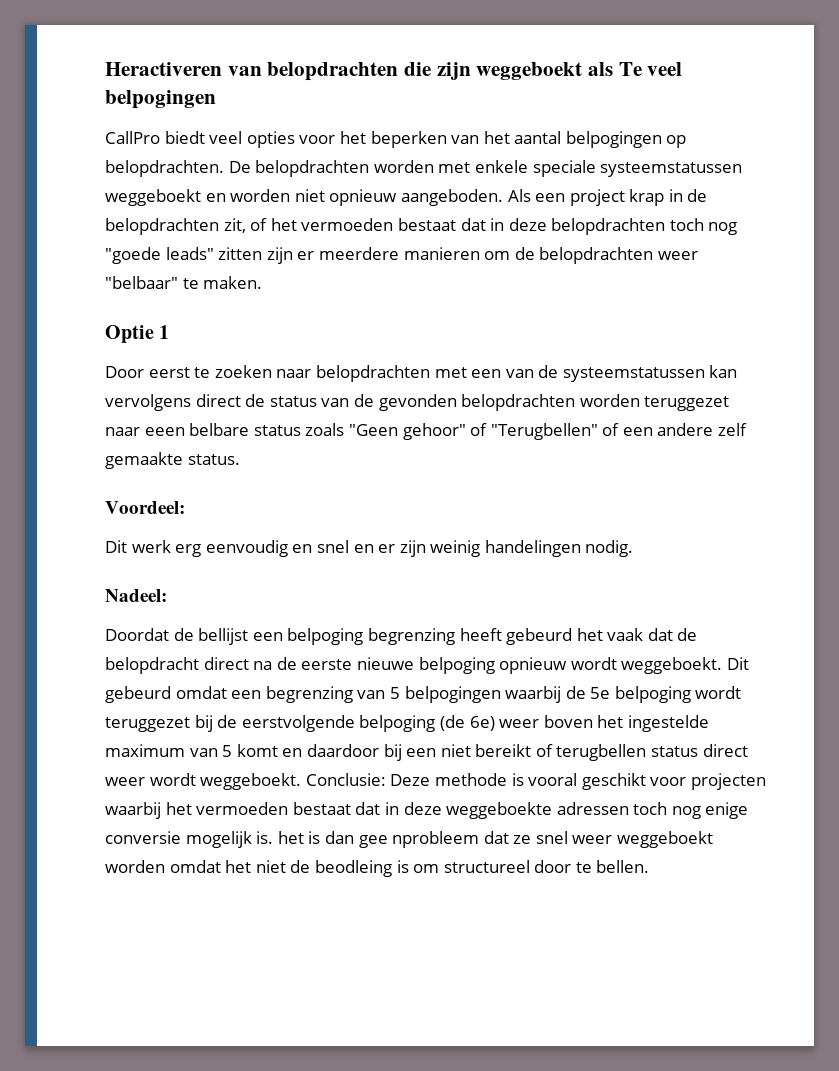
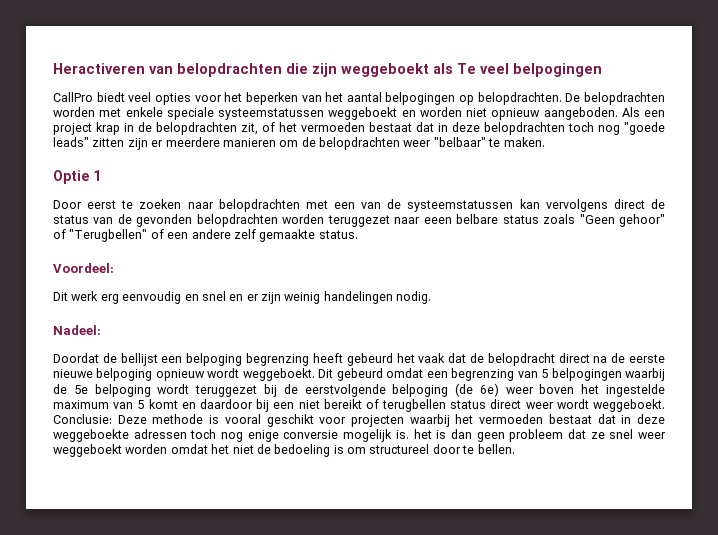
- Conclusie: Deze methode is vooral geschikt voor projecten waarbij het vermoeden bestaat dat in deze weggeboekte adressen toch nog enige conversie mogelijk is. het is dan gee nprobleem dat ze snel weer weggeboekt worden omdat het niet de beodleing is om structureel door te bellen.
+ Conclusie: Deze methode is vooral geschikt voor projecten waarbij het vermoeden bestaat dat in deze weggeboekte adressen toch nog enige conversie mogelijk is. het is dan geen probleem dat ze snel weer weggeboekt worden omdat het niet de bedoeling is om structureel door te bellen.

